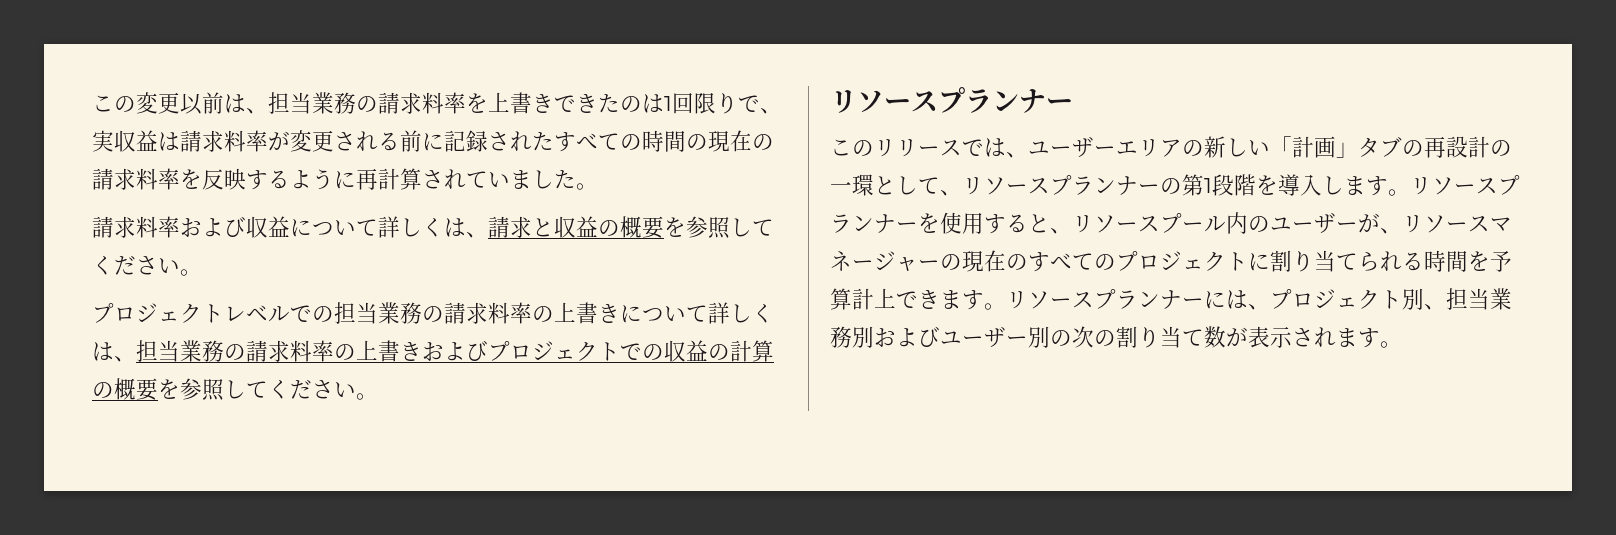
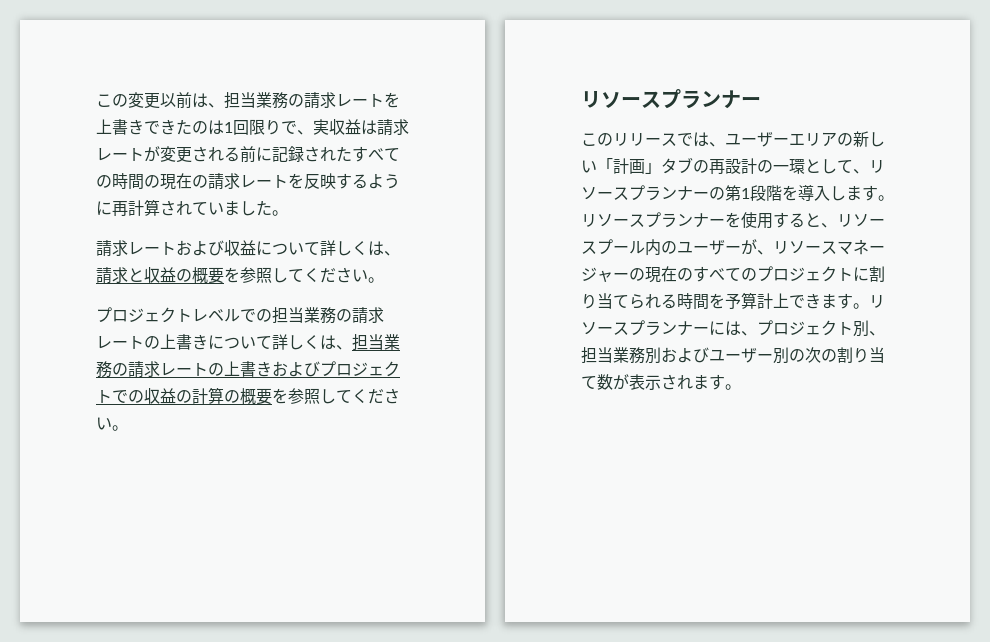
- この変更以前は、担当業務の請求料率を上書きできたのは1回限りで、実収益は請求料率が変更される前に記録されたすべての時間の現在の請求料率を反映するように再計算されていました。
+ この変更以前は、担当業務の請求レートを上書きできたのは1回限りで、実収益は請求レートが変更される前に記録されたすべての時間の現在の請求レートを反映するように再計算されていました。
- 請求料率および収益について詳しくは、請求と収益の概要を参照してください。
+ 請求レートおよび収益について詳しくは、請求と収益の概要を参照してください。
- プロジェクトレベルでの担当業務の請求料率の上書きについて詳しくは、担当業務の請求料率の上書きおよびプロジェクトでの収益の計算の概要を参照してください。
+ プロジェクトレベルでの担当業務の請求レートの上書きについて詳しくは、担当業務の請求レートの上書きおよびプロジェクトでの収益の計算の概要を参照してください。

